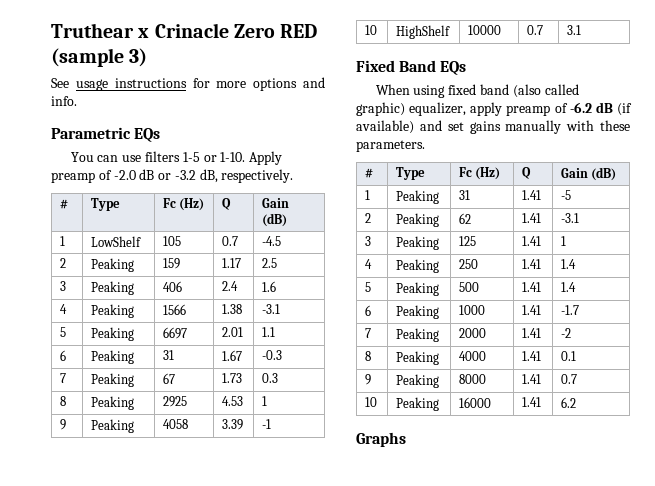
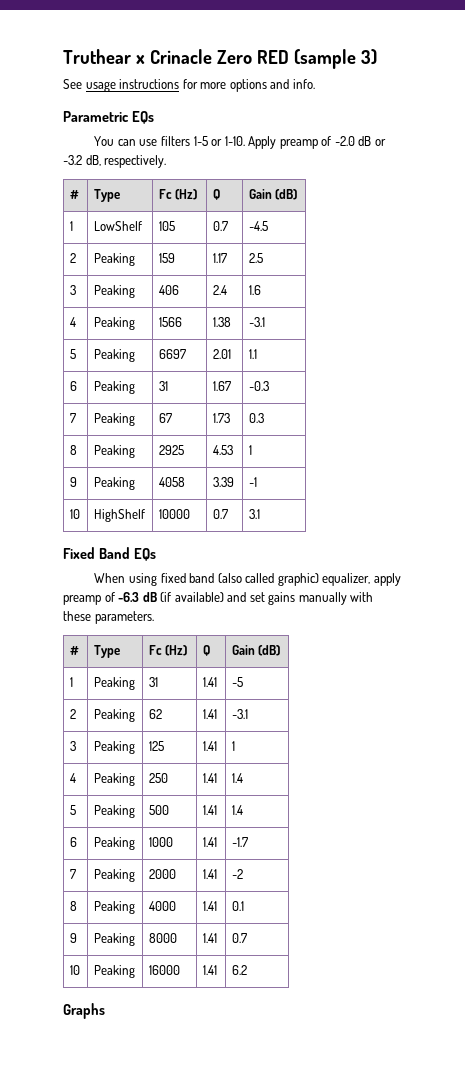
- When using fixed band (also called graphic) equalizer, apply preamp of -6.2 dB (if available) and set gains manually with these parameters.
+ When using fixed band (also called graphic) equalizer, apply preamp of -6.3 dB (if available) and set gains manually with these parameters.

